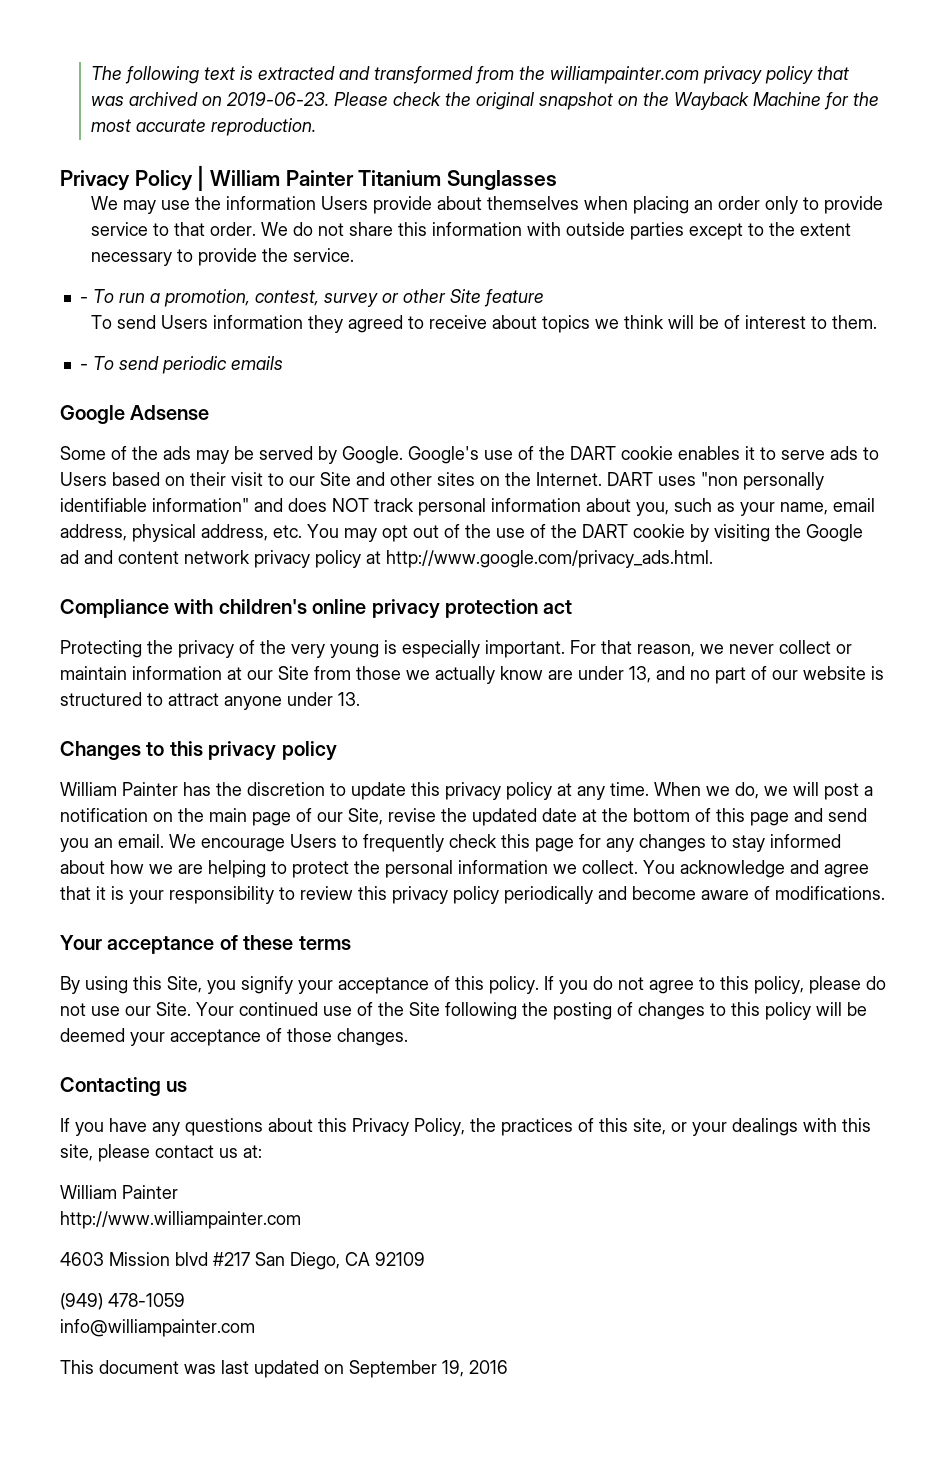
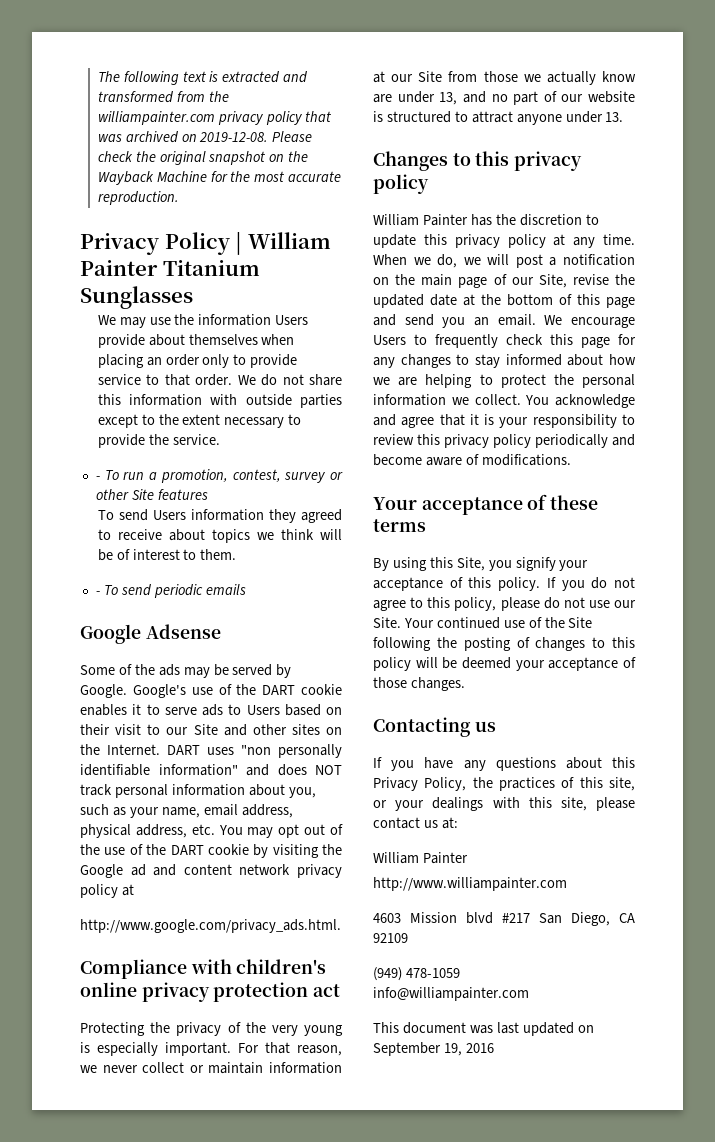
- The following text is extracted and transformed from the williampainter.com privacy policy that was archived on 2019-06-23.
+ The following text is extracted and transformed from the williampainter.com privacy policy that was archived on 2019-12-08.
- - To run a promotion, contest, survey or other Site feature
+ - To run a promotion, contest, survey or other Site features
- DART uses "non personally identifiable information" and does NOT track personal information about you, such as your name, email address, physical address, etc. You may opt out of the use of the DART cookie by visiting the Google ad and content network privacy policy at http://www.google.com/privacy_ads.html.
+ DART uses "non personally identifiable information" and does NOT track personal information about you, such as your name, email address, physical address, etc. You may opt out of the use of the DART cookie by visiting the Google ad and content network privacy policy at
+ http://www.google.com/privacy_ads.html.

